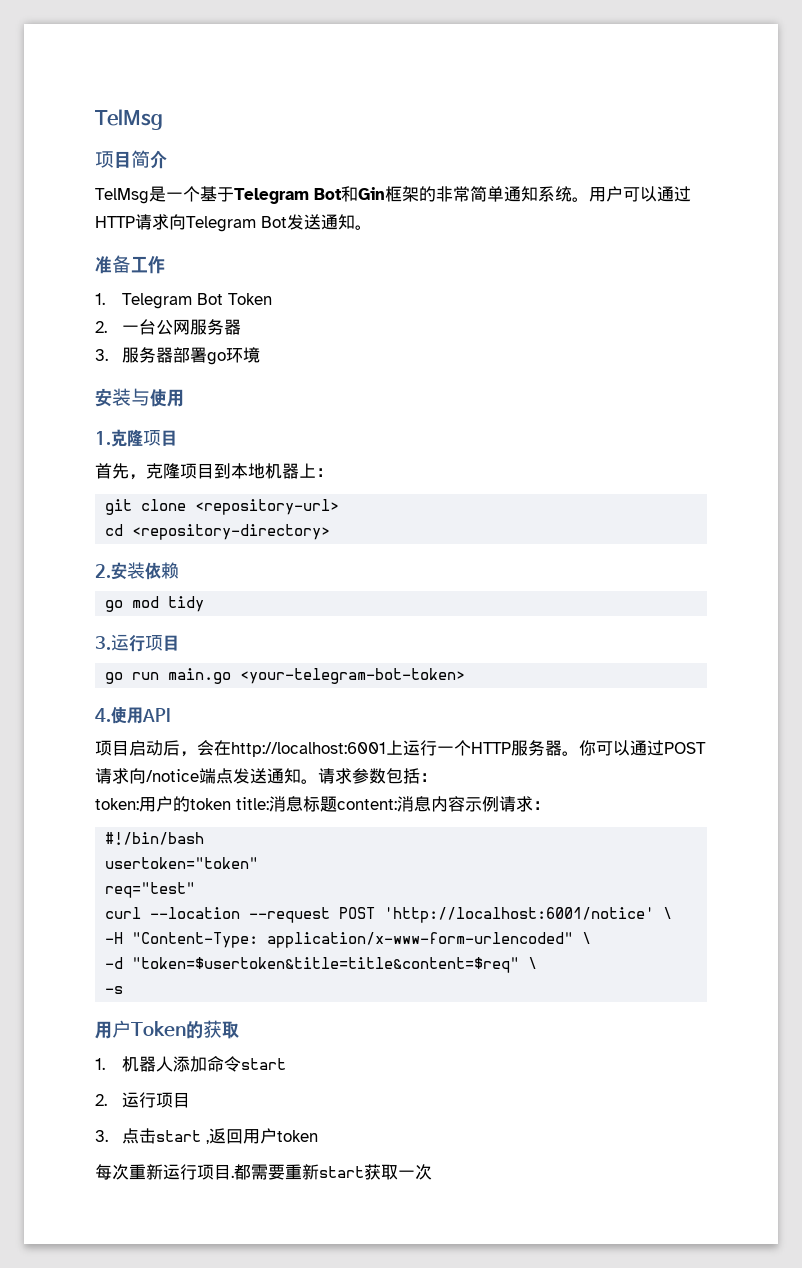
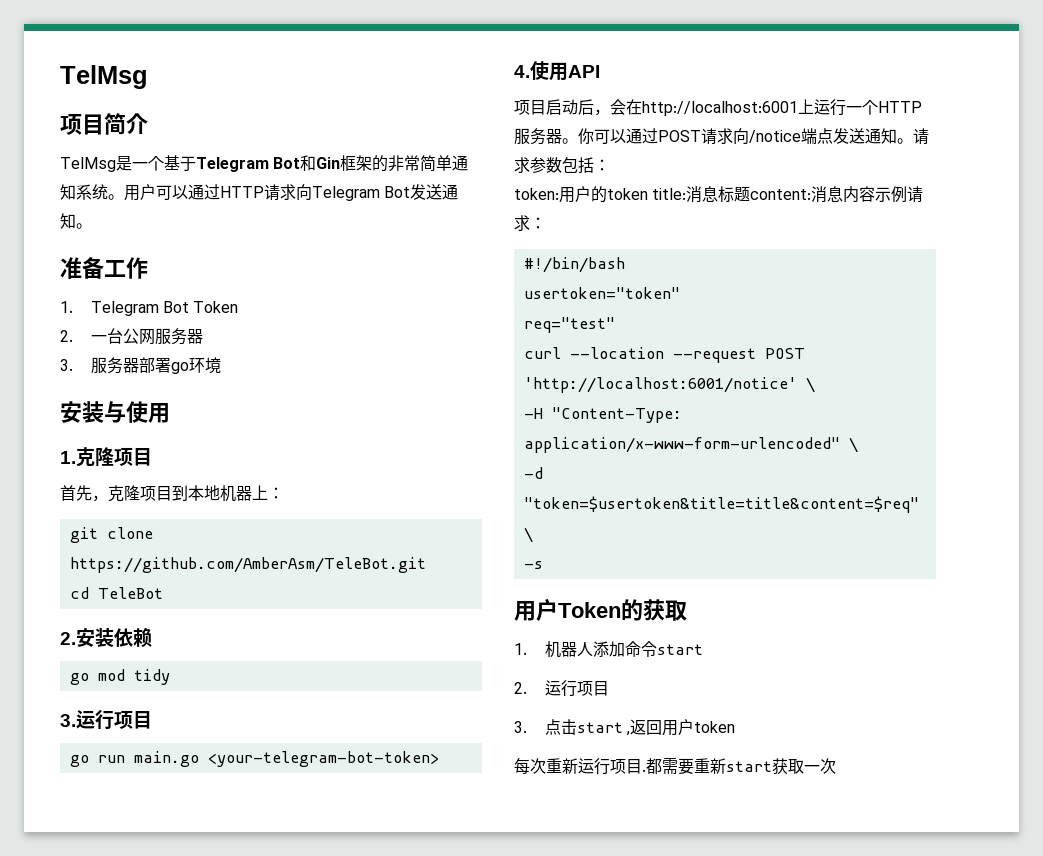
- git clone <repository-url>
+ git clone https://github.com/AmberAsm/TeleBot.git
- cd <repository-directory>
+ cd TeleBot

